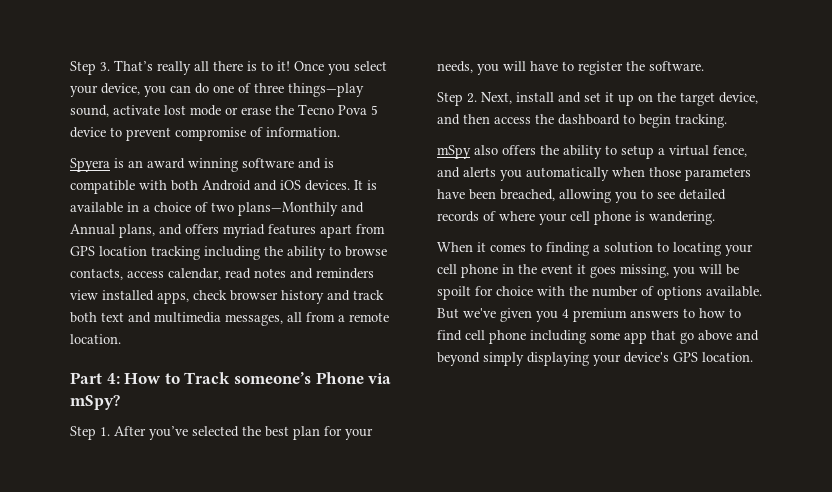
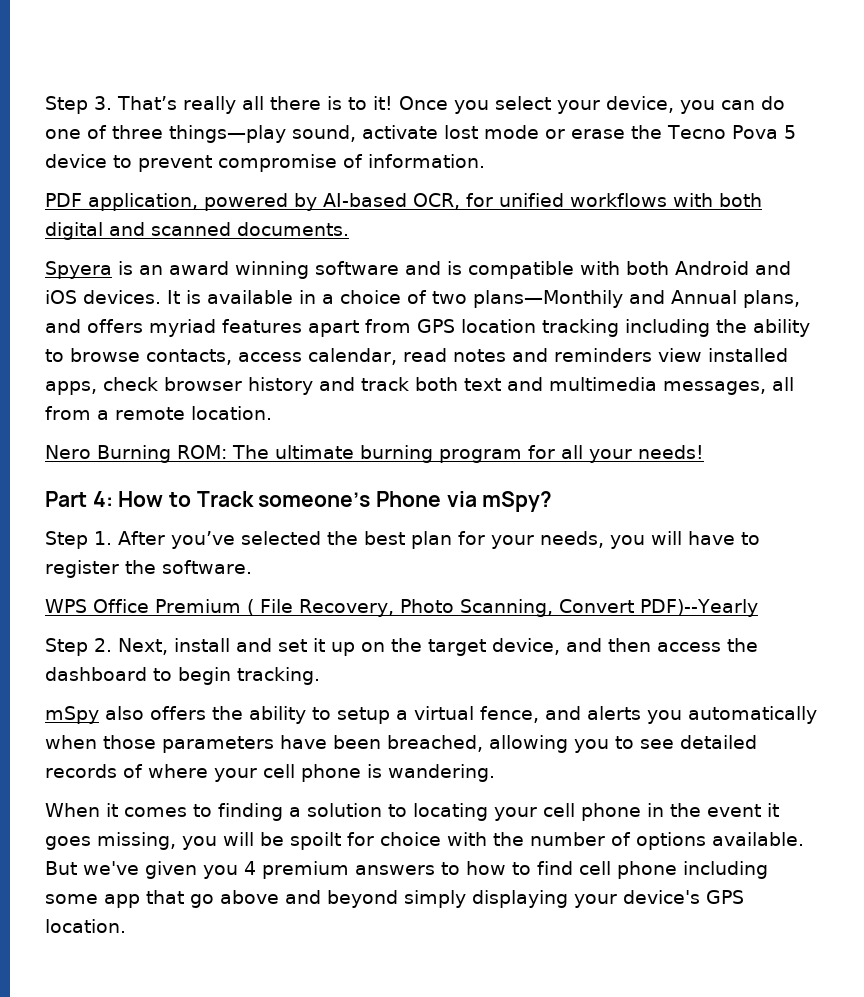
+ PDF application, powered by AI-based OCR, for unified workflows with both digital and scanned documents.
+ Nero Burning ROM: The ultimate burning program for all your needs!
+ WPS Office Premium ( File Recovery, Photo Scanning, Convert PDF)--Yearly

